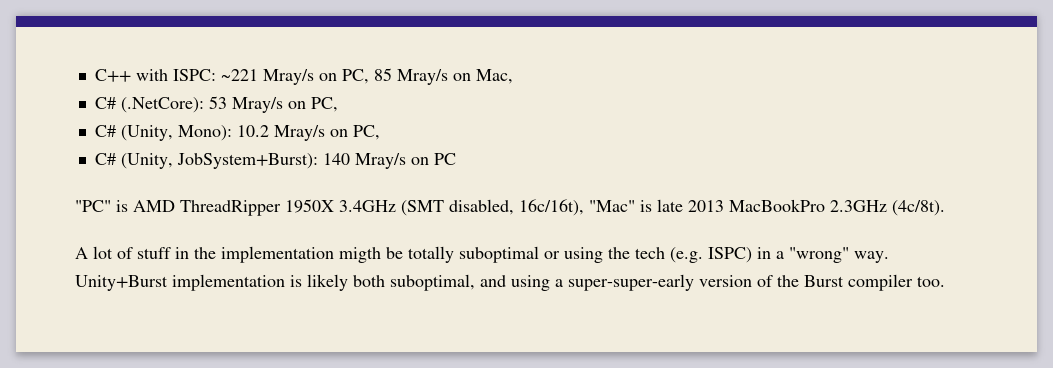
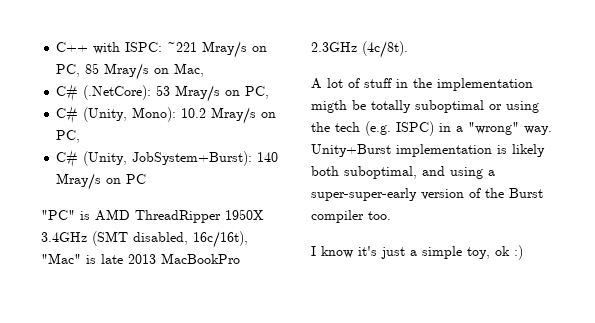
+ I know it's just a simple toy, ok :)

